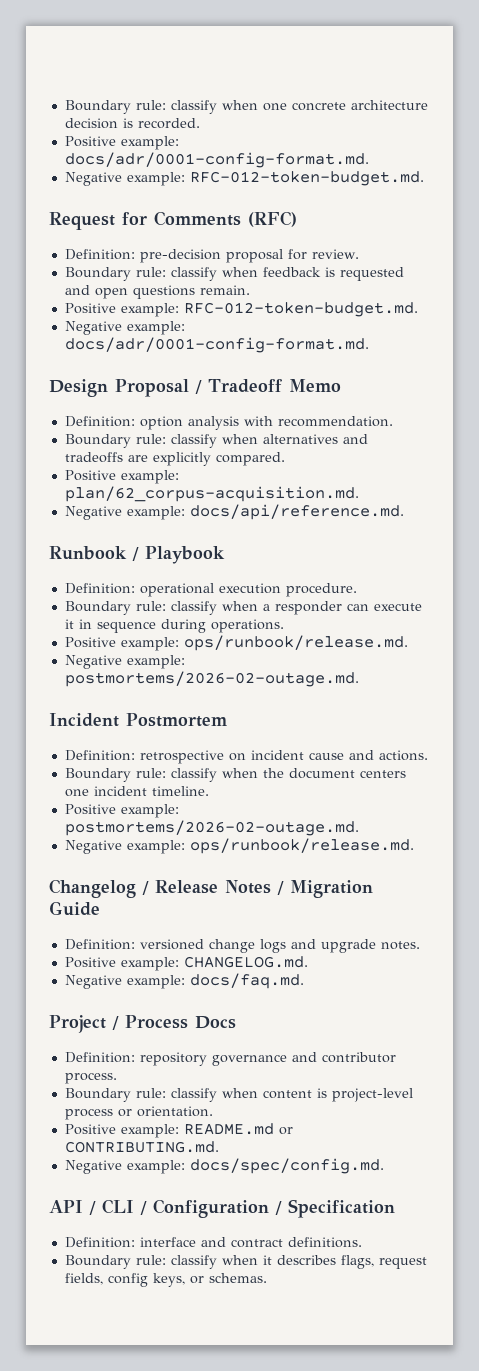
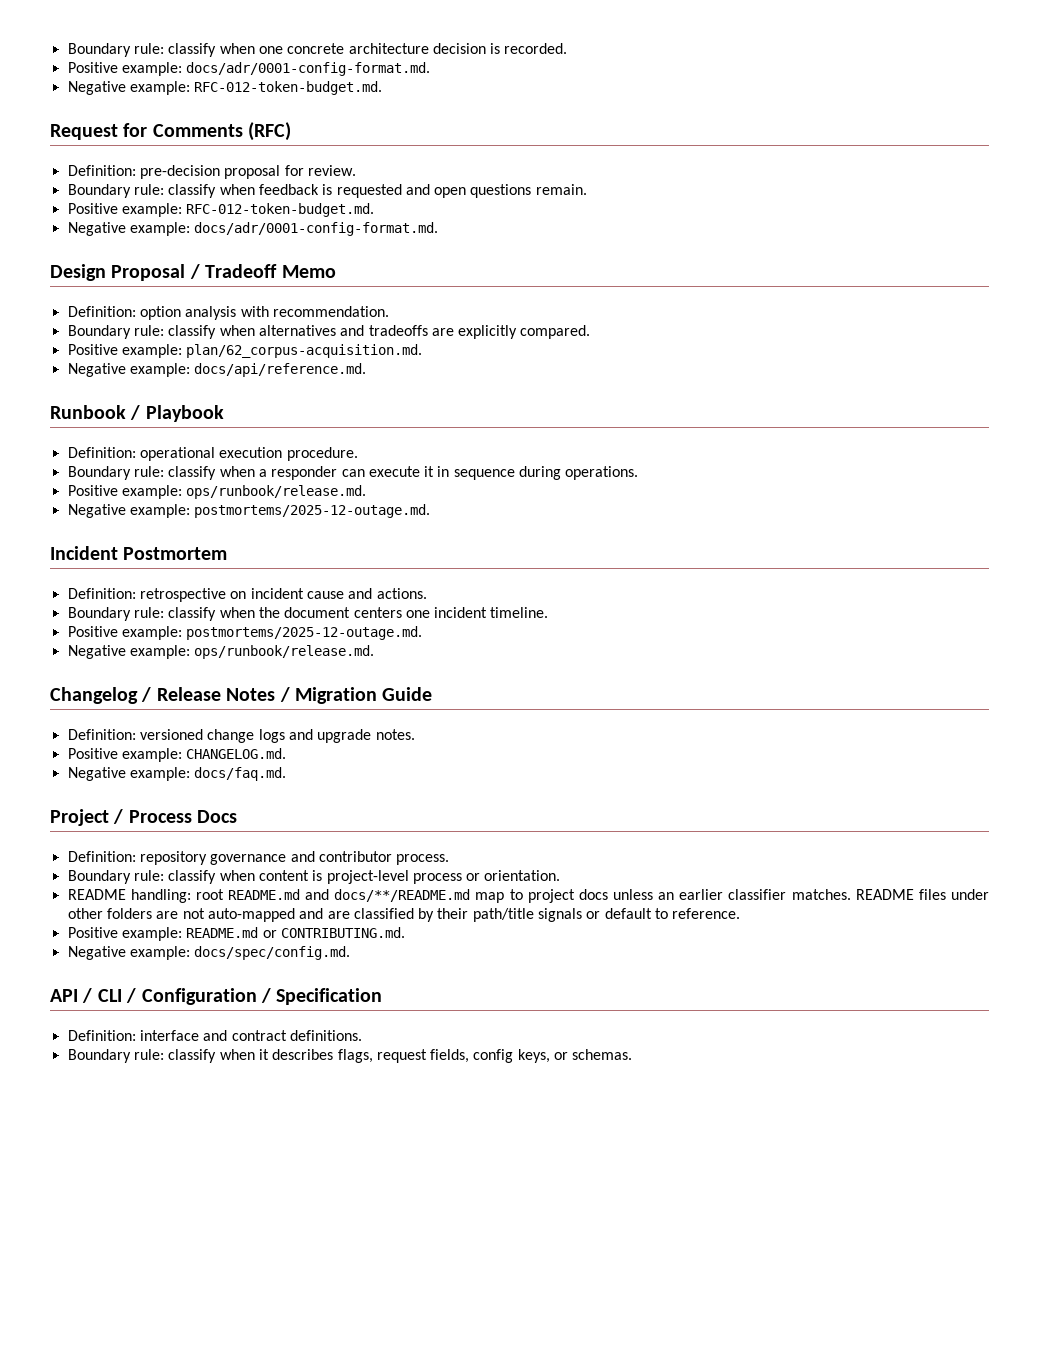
- Negative example: postmortems/2026-02-outage.md.
+ Negative example: postmortems/2025-12-outage.md.
- Positive example: postmortems/2026-02-outage.md.
+ Positive example: postmortems/2025-12-outage.md.
+ README handling: root README.md and docs/**/README.md map to project docs unless an earlier classifier matches. README files under other folders are not auto-mapped and are classified by their path/title signals or default to reference.

